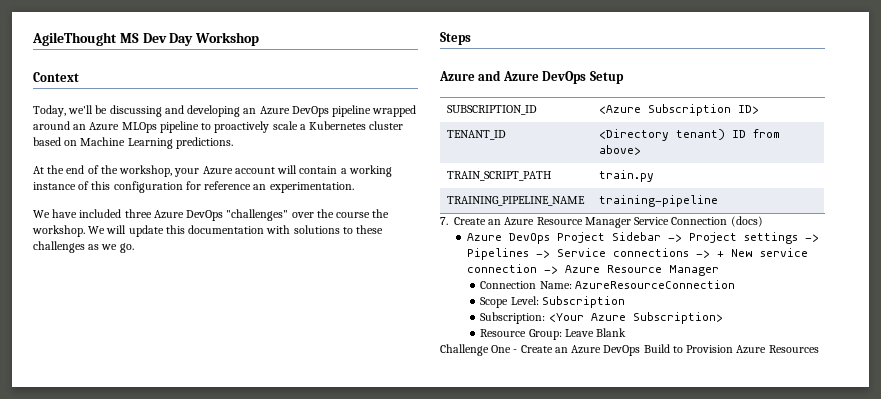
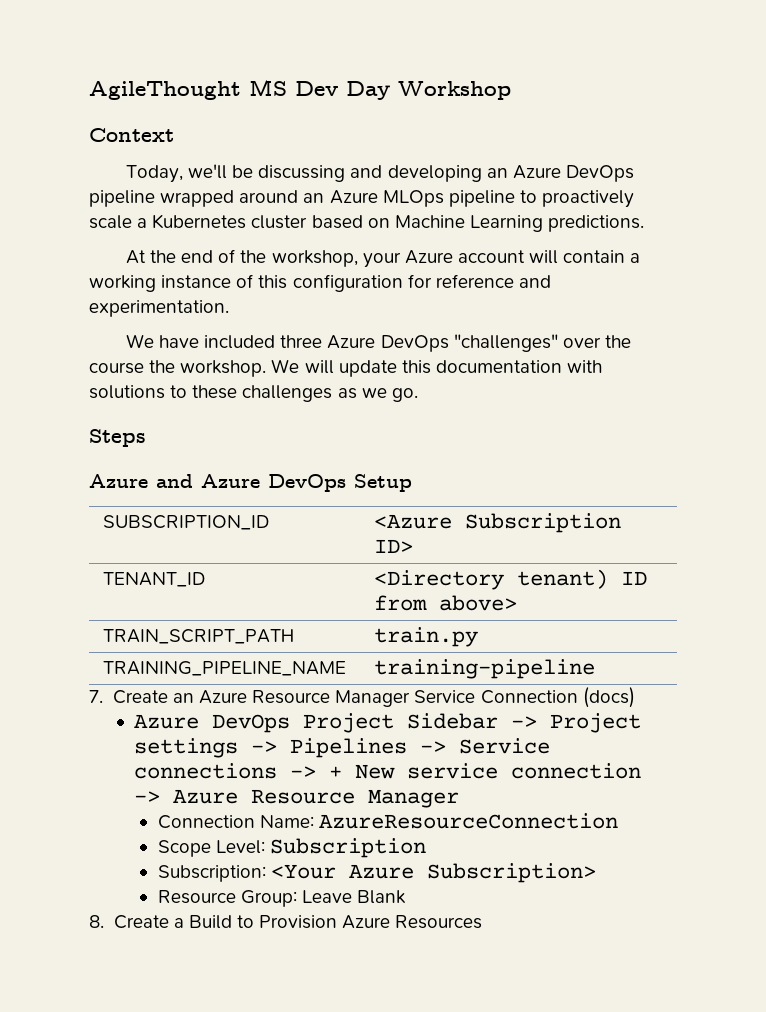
- At the end of the workshop, your Azure account will contain a working instance of this configuration for reference an experimentation.
+ At the end of the workshop, your Azure account will contain a working instance of this configuration for reference and experimentation.
- Challenge One - Create an Azure DevOps Build to Provision Azure Resources
+ 8. Create a Build to Provision Azure Resources

